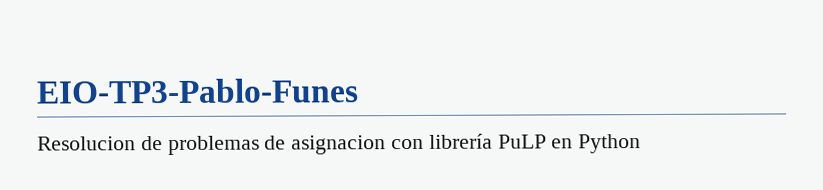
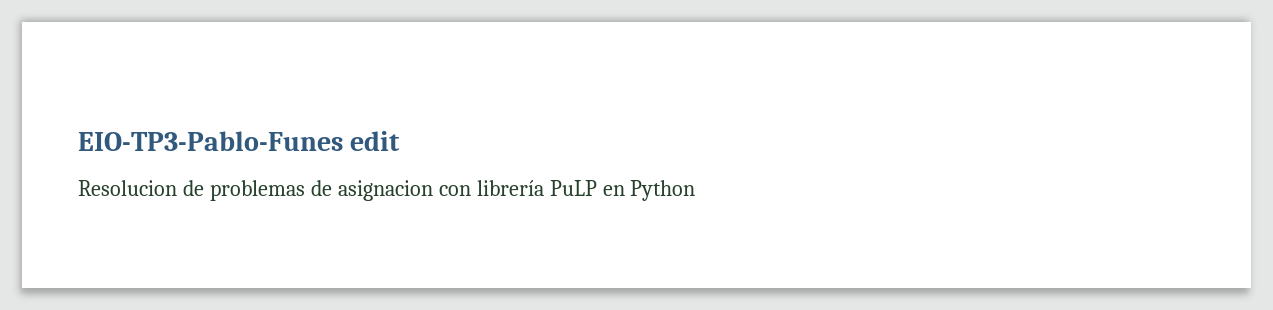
- EIO-TP3-Pablo-Funes
+ EIO-TP3-Pablo-Funes edit

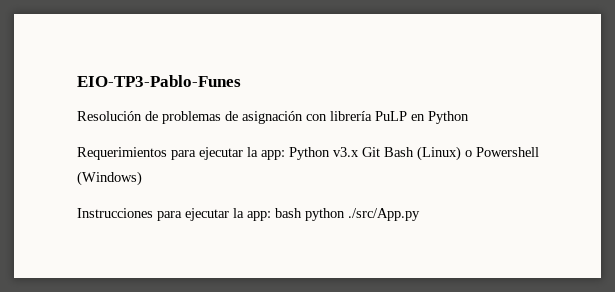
- EIO-TP3-Pablo-Funes edit
- Resolucion de problemas de asignacion con librería PuLP en Python
+ EIO-TP3-Pablo-Funes
+ Resolución de problemas de asignación con librería PuLP en Python
+ Requerimientos para ejecutar la app: Python v3.x Git Bash (Linux) o Powershell (Windows)
+ Instrucciones para ejecutar la app: bash python ./src/App.py

